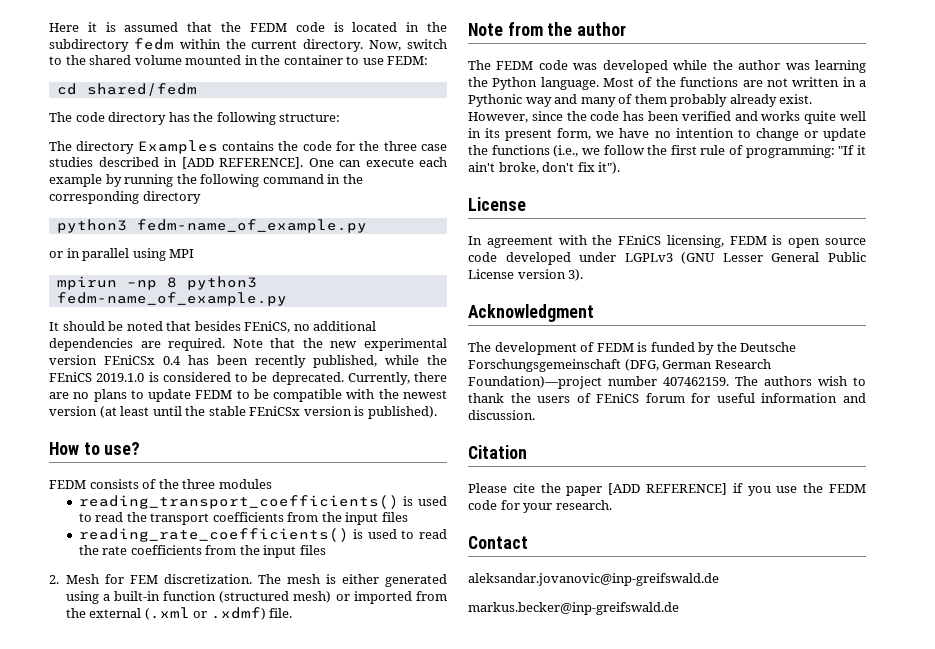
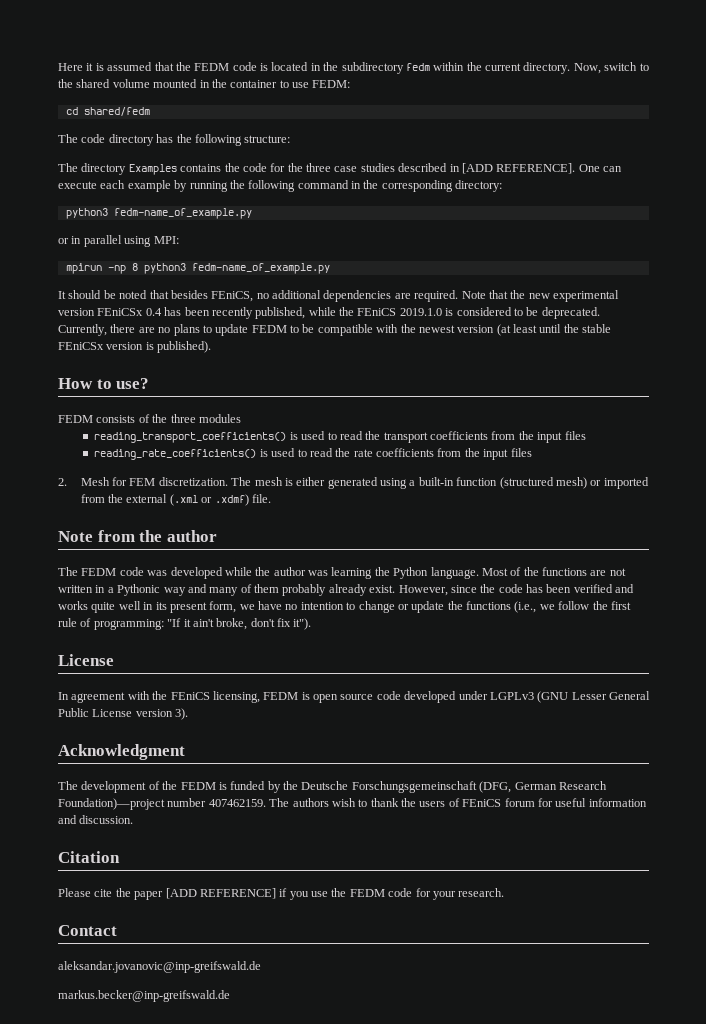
- One can execute each example by running the following command in the corresponding directory
+ One can execute each example by running the following command in the corresponding directory:
- or in parallel using MPI
+ or in parallel using MPI:
- The development of FEDM is funded by the Deutsche Forschungsgemeinschaft (DFG, German Research Foundation)—project number 407462159.
+ The development of the FEDM is funded by the Deutsche Forschungsgemeinschaft (DFG, German Research Foundation)—project number 407462159.

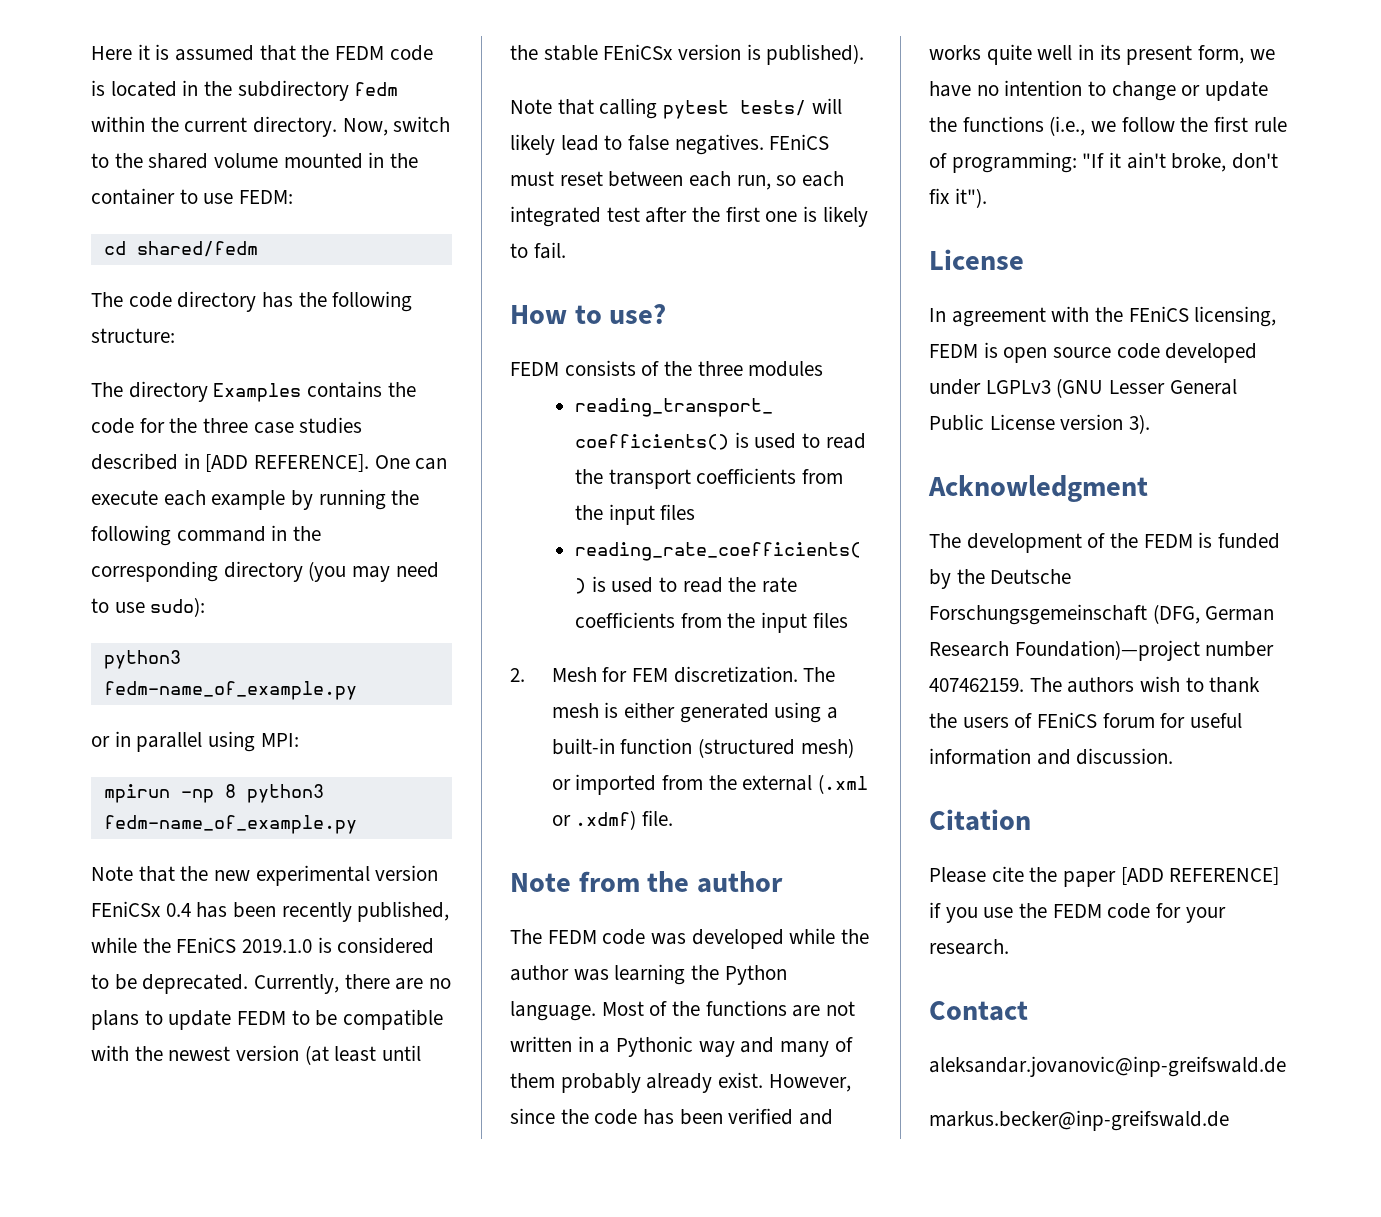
- One can execute each example by running the following command in the corresponding directory:
+ One can execute each example by running the following command in the corresponding directory (you may need to use sudo):
- It should be noted that besides FEniCS, no additional dependencies are required.
+ Note that calling pytest tests/ will likely lead to false negatives. FEniCS must reset between each run, so each integrated test after the first one is likely to fail.

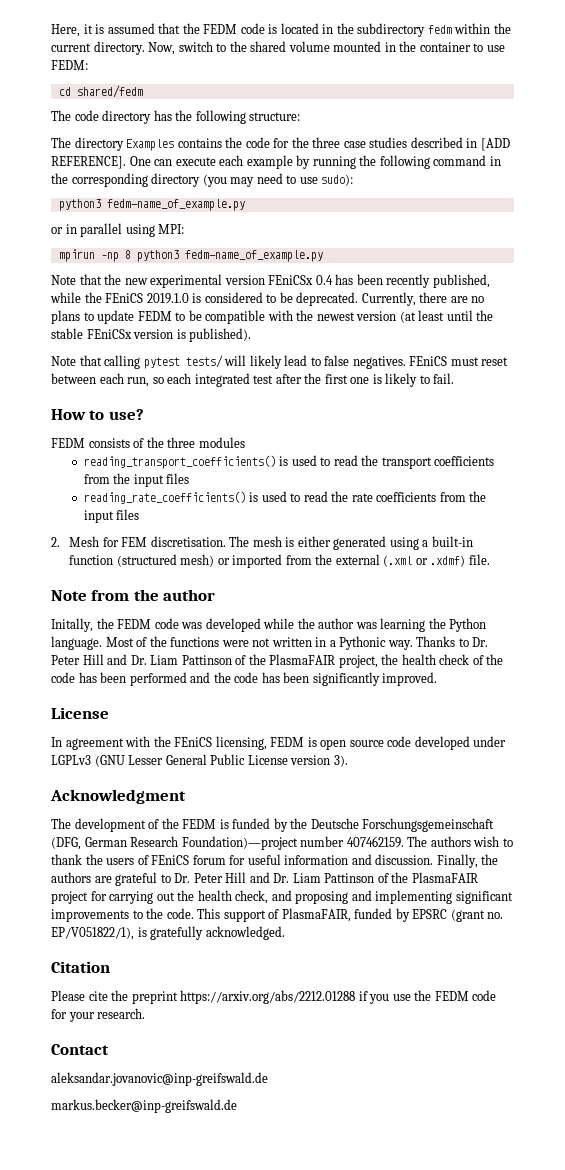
- Here it is assumed that the FEDM code is located in the subdirectory fedm within the current directory.
+ Here, it is assumed that the FEDM code is located in the subdirectory fedm within the current directory.
- 2. Mesh for FEM discretization.
+ 2. Mesh for FEM discretisation.
- The FEDM code was developed while the author was learning the Python language.
+ Initally, the FEDM code was developed while the author was learning the Python language.
- Most of the functions are not written in a Pythonic way and many of them probably already exist. However, since the code has been verified and works quite well in its present form, we have no intention to change or update the functions (i.e., we follow the first rule of programming: "If it ain't broke, don't fix it").
+ Most of the functions were not written in a Pythonic way. Thanks to Dr. Peter Hill and Dr. Liam Pattinson of the PlasmaFAIR project, the health check of the code has been performed and the code has been significantly improved.
+ Finally, the authors are grateful to Dr. Peter Hill and Dr. Liam Pattinson of the PlasmaFAIR project for carrying out the health check, and proposing and implementing significant improvements to the code. This support of PlasmaFAIR, funded by EPSRC (grant no. EP/V051822/1), is gratefully acknowledged.
- Please cite the paper [ADD REFERENCE] if you use the FEDM code for your research.
+ Please cite the preprint https://arxiv.org/abs/2212.01288 if you use the FEDM code for your research.

